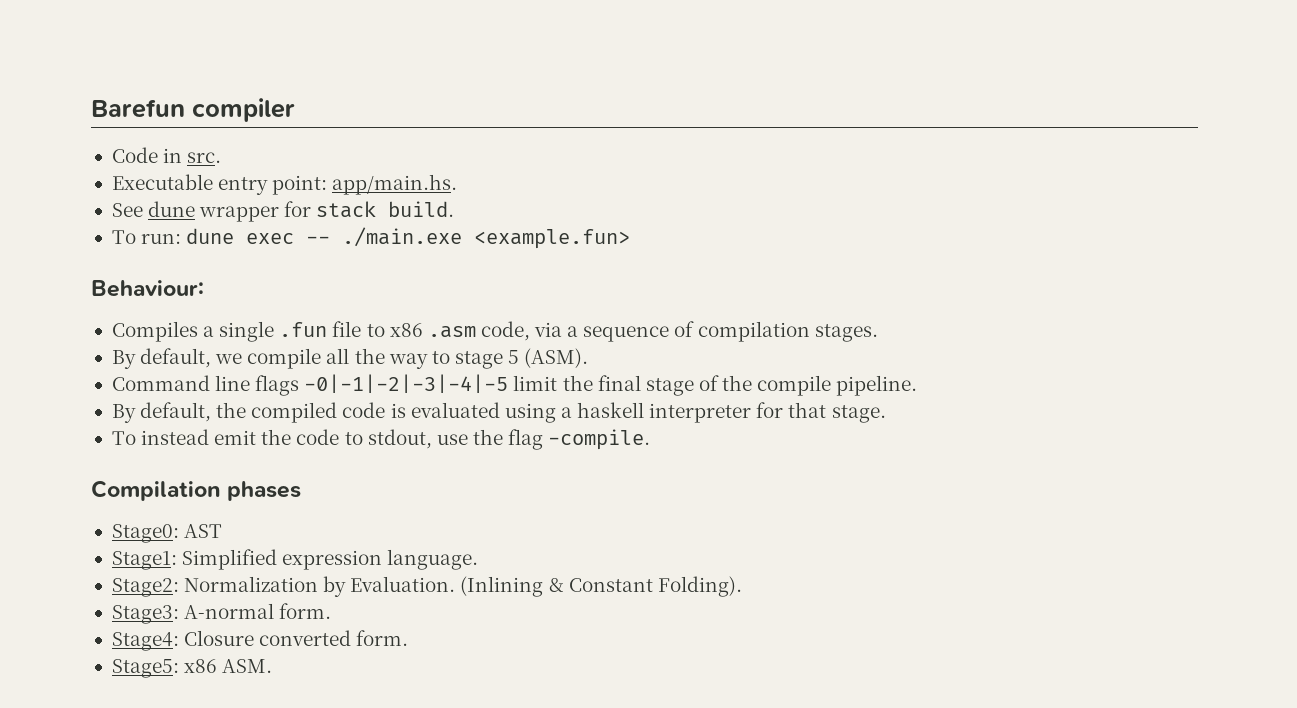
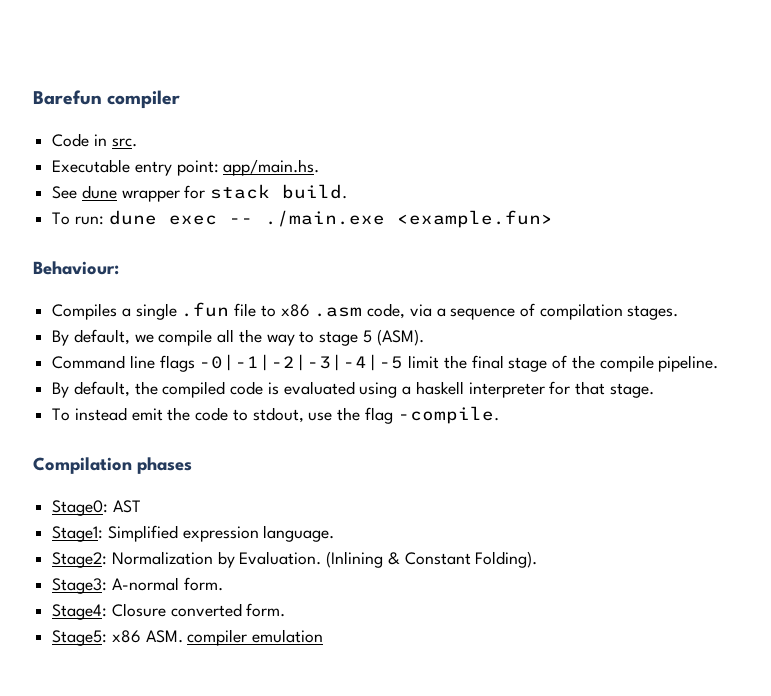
- Stage5: x86 ASM.
+ Stage5: x86 ASM. compiler emulation

